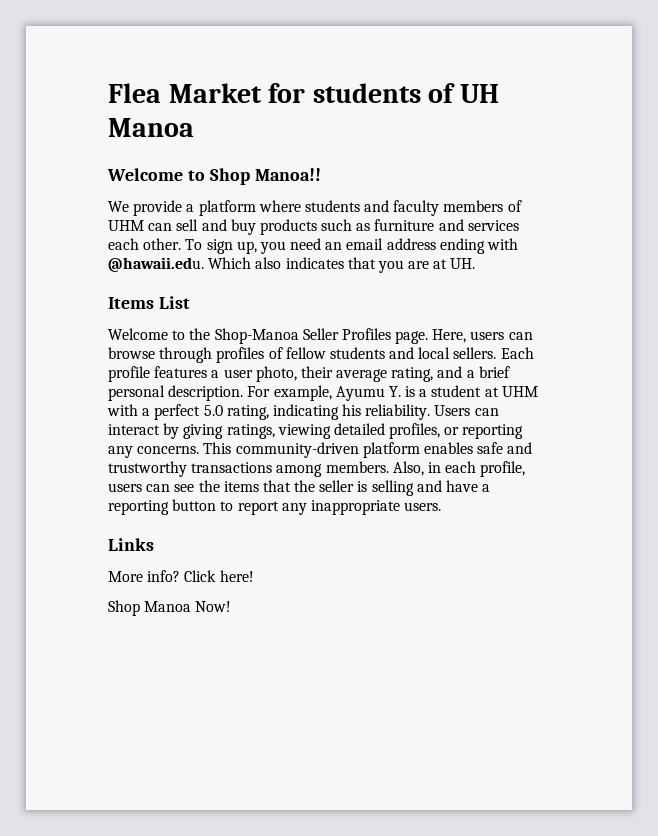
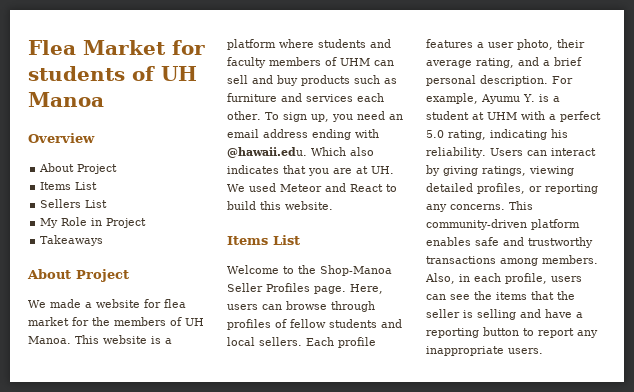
- Welcome to Shop Manoa!!
- We provide a platform where students and faculty members of UHM can sell and buy products such as furniture and services each other.
+ Overview
+ About Project
+ Items List
+ Sellers List
+ My Role in Project
+ Takeaways
+ About Project
+ We made a website for flea market for the members of UH Manoa. This website is a platform where students and faculty members of UHM can sell and buy products such as furniture and services each other.
- To sign up, you need an email address ending with @hawaii.edu. Which also indicates that you are at UH.
+ To sign up, you need an email address ending with @hawaii.edu. Which also indicates that you are at UH. We used Meteor and React to build this website.
- Links
- More info? Click here!
- Shop Manoa Now!

